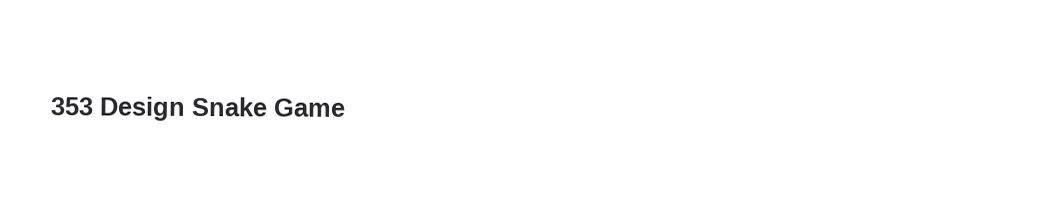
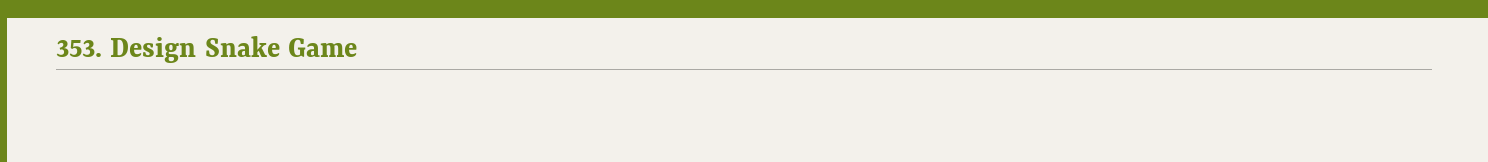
- 353 Design Snake Game
+ 353. Design Snake Game

